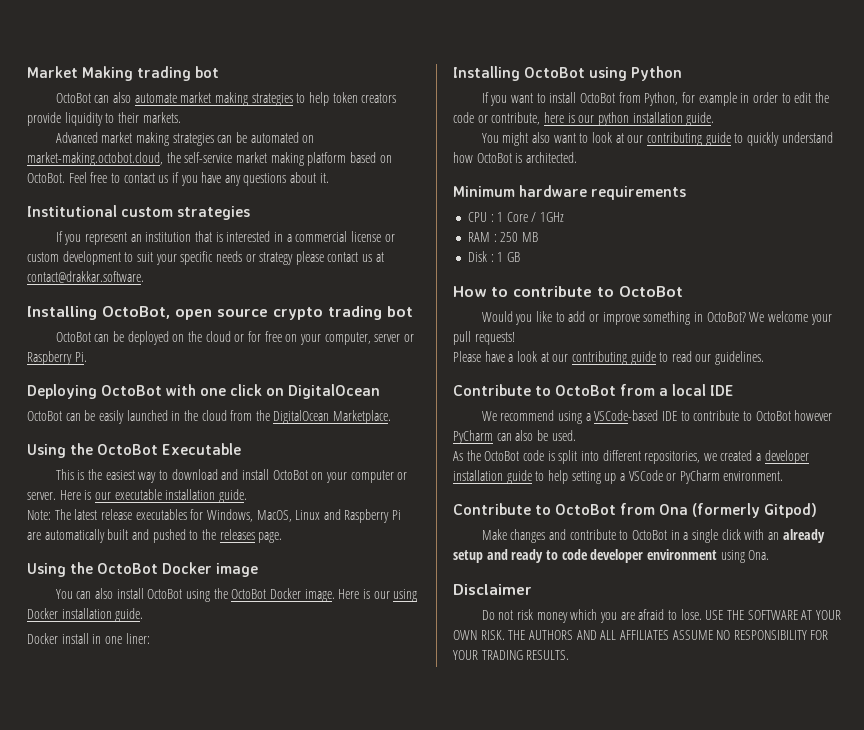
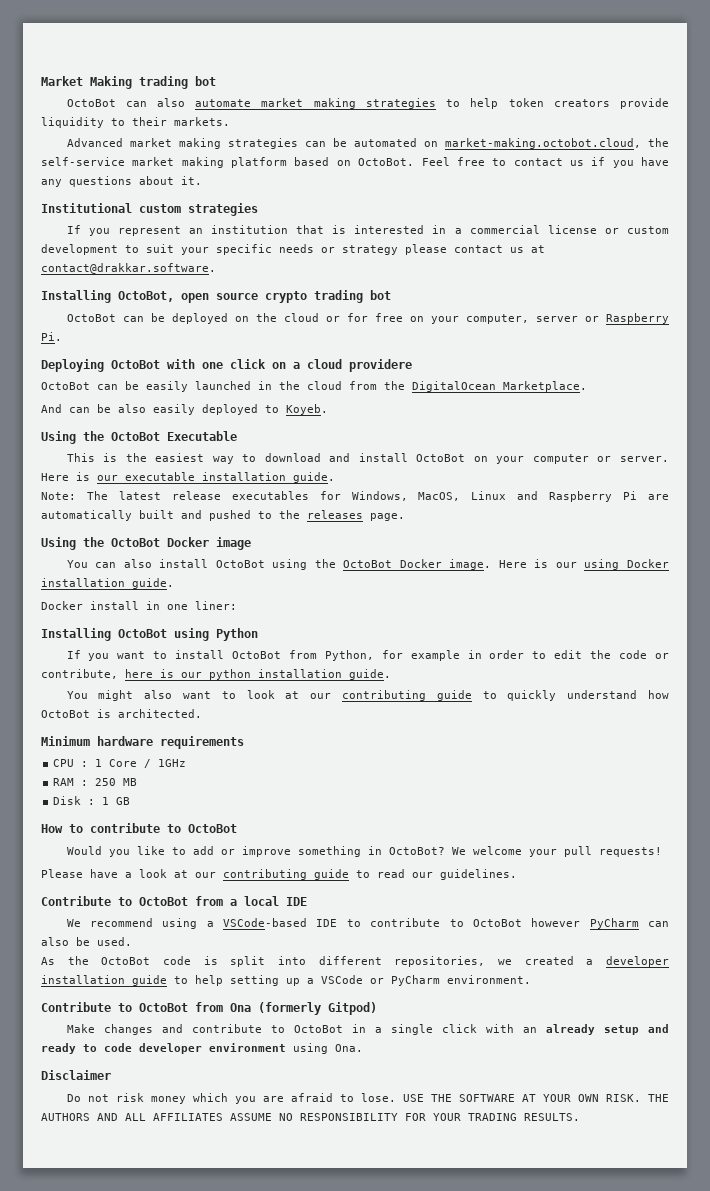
- Deploying OctoBot with one click on DigitalOcean
+ Deploying OctoBot with one click on a cloud providere
+ And can be also easily deployed to Koyeb.

